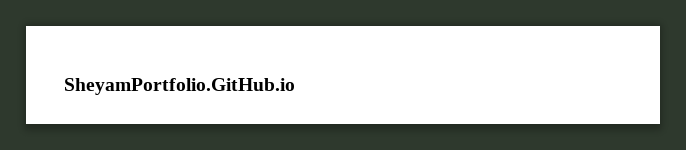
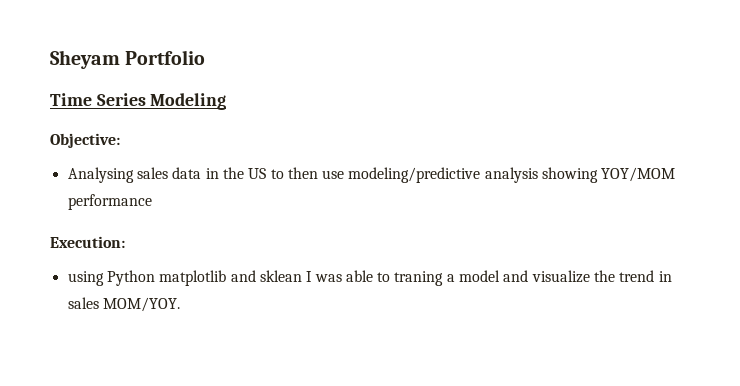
- SheyamPortfolio.GitHub.io
+ Sheyam Portfolio
+ Time Series Modeling
+ Objective:
+ Analysing sales data in the US to then use modeling/predictive analysis showing YOY/MOM performance
+ Execution:
+ using Python matplotlib and sklean I was able to traning a model and visualize the trend in sales MOM/YOY.

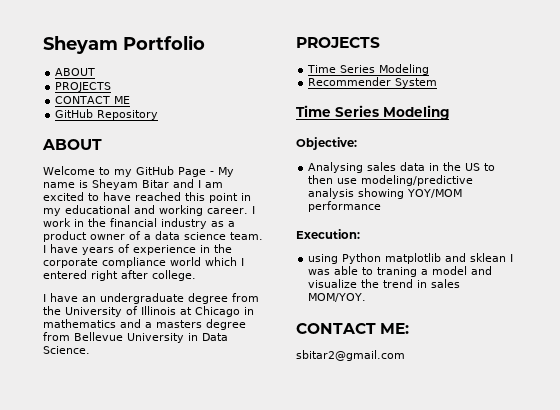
  Sheyam Portfolio
+ ABOUT
+ PROJECTS
+ CONTACT ME
+ GitHub Repository
+ ABOUT
+ Welcome to my GitHub Page - My name is Sheyam Bitar and I am excited to have reached this point in my educational and working career. I work in the financial industry as a product owner of a data science team. I have years of experience in the corporate compliance world which I entered right after college.
+ I have an undergraduate degree from the University of Illinois at Chicago in mathematics and a masters degree from Bellevue University in Data Science.
+ PROJECTS
+ Time Series Modeling
+ Recommender System
+ CONTACT ME:
+ sbitar2@gmail.com

